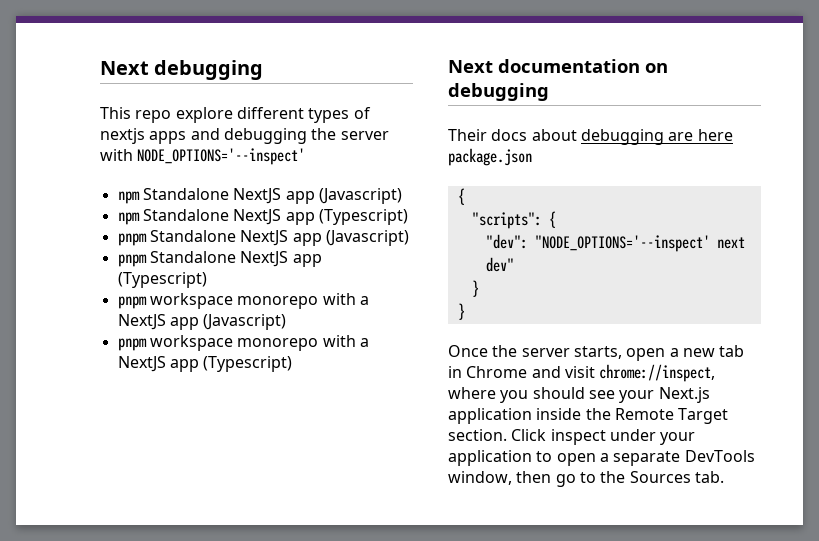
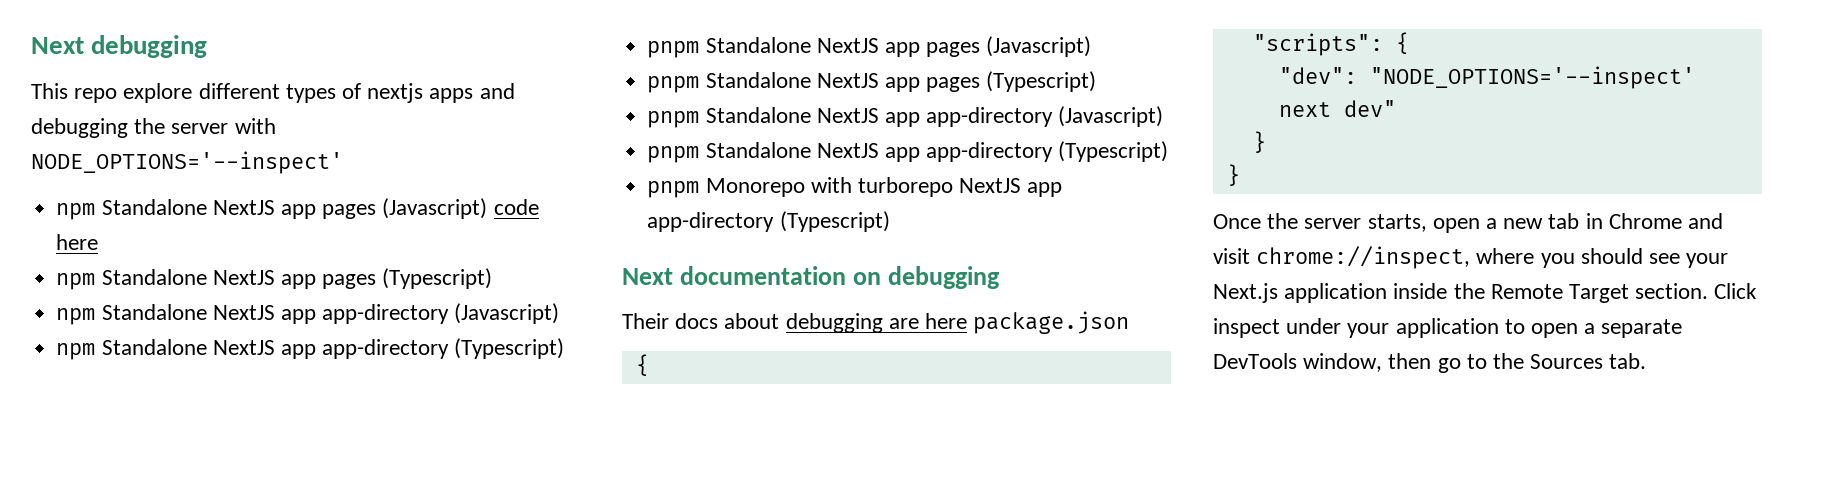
- npm Standalone NextJS app (Javascript)
+ npm Standalone NextJS app pages (Javascript) code here
+ npm Standalone NextJS app pages (Typescript)
+ npm Standalone NextJS app app-directory (Javascript)
- npm Standalone NextJS app (Typescript)
- pnpm Standalone NextJS app (Javascript)
- pnpm Standalone NextJS app (Typescript)
- pnpm workspace monorepo with a NextJS app (Javascript)
- pnpm workspace monorepo with a NextJS app (Typescript)
+ npm Standalone NextJS app app-directory (Typescript)
+ pnpm Standalone NextJS app pages (Javascript)
+ pnpm Standalone NextJS app pages (Typescript)
+ pnpm Standalone NextJS app app-directory (Javascript)
+ pnpm Standalone NextJS app app-directory (Typescript)
+ pnpm Monorepo with turborepo NextJS app app-directory (Typescript)

